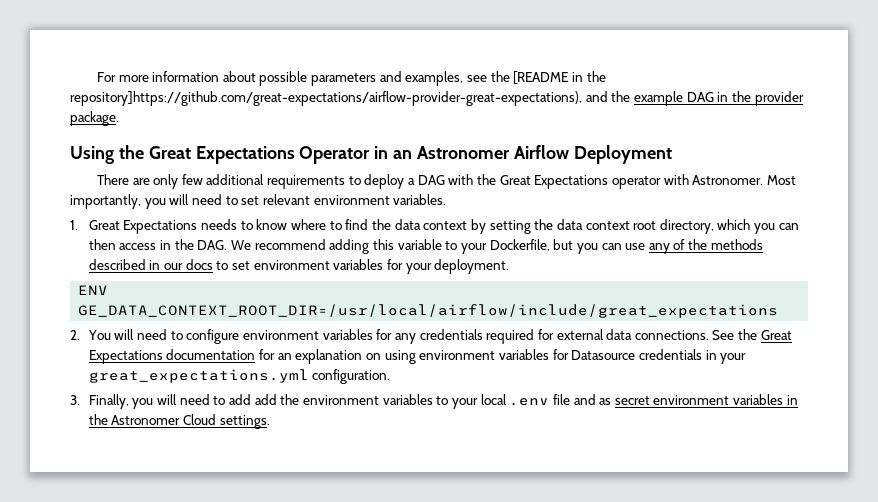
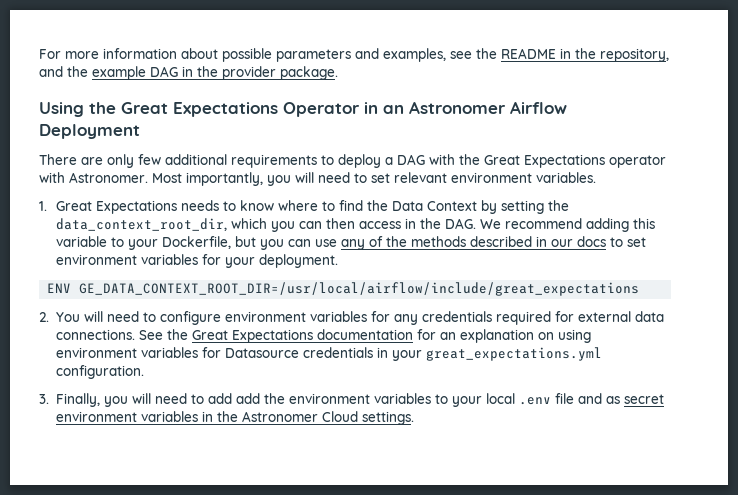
- For more information about possible parameters and examples, see the [README in the repository]https://github.com/great-expectations/airflow-provider-great-expectations), and the example DAG in the provider package.
+ For more information about possible parameters and examples, see the README in the repository, and the example DAG in the provider package.
- 1. Great Expectations needs to know where to find the data context by setting the data context root directory, which you can then access in the DAG. We recommend adding this variable to your Dockerfile, but you can use any of the methods described in our docs to set environment variables for your deployment.
+ 1. Great Expectations needs to know where to find the Data Context by setting the data_context_root_dir, which you can then access in the DAG. We recommend adding this variable to your Dockerfile, but you can use any of the methods described in our docs to set environment variables for your deployment.

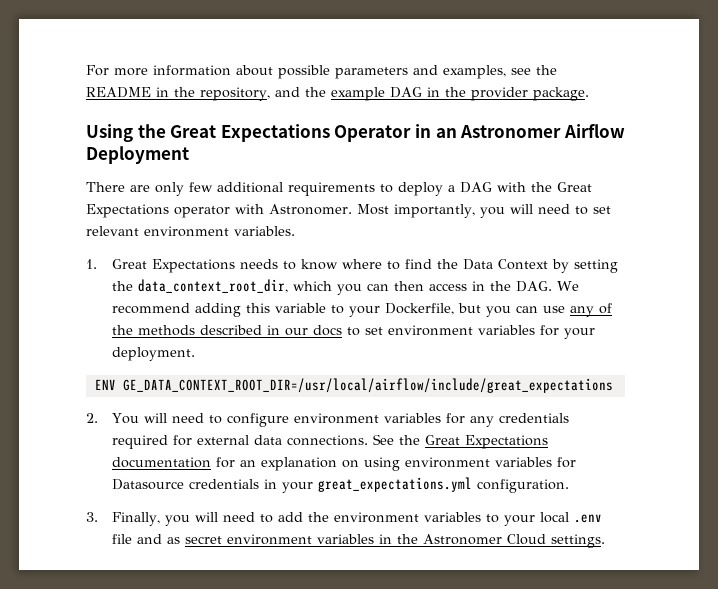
- 3. Finally, you will need to add add the environment variables to your local .env file and as secret environment variables in the Astronomer Cloud settings.
+ 3. Finally, you will need to add the environment variables to your local .env file and as secret environment variables in the Astronomer Cloud settings.

